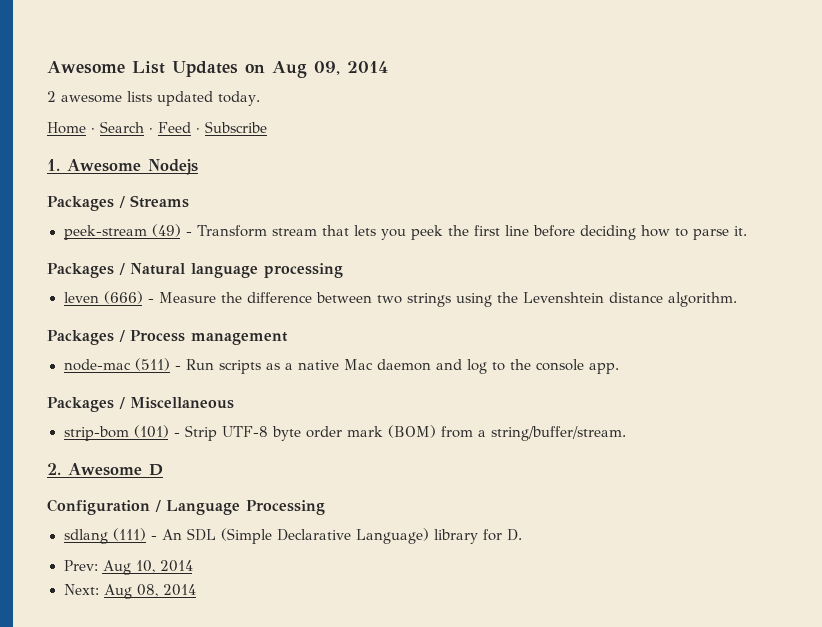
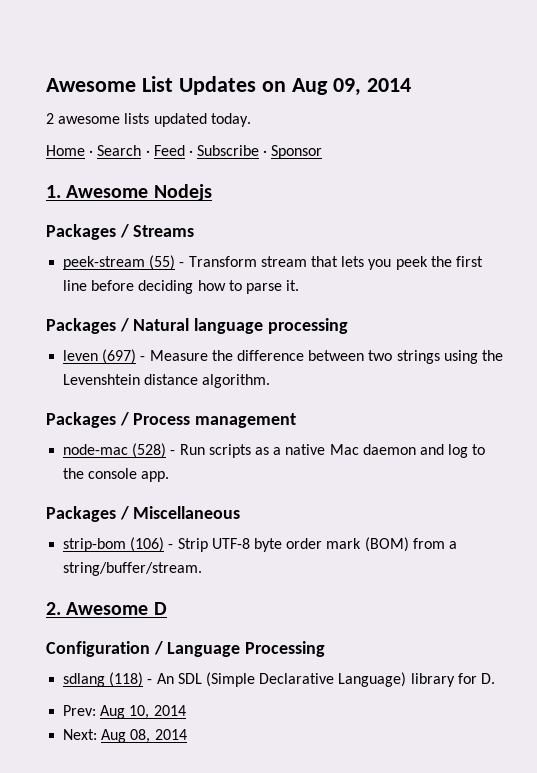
- Home · Search · Feed · Subscribe
+ Home · Search · Feed · Subscribe · Sponsor
- peek-stream (49) - Transform stream that lets you peek the first line before deciding how to parse it.
+ peek-stream (55) - Transform stream that lets you peek the first line before deciding how to parse it.
- leven (666) - Measure the difference between two strings using the Levenshtein distance algorithm.
+ leven (697) - Measure the difference between two strings using the Levenshtein distance algorithm.
- node-mac (511) - Run scripts as a native Mac daemon and log to the console app.
+ node-mac (528) - Run scripts as a native Mac daemon and log to the console app.
- strip-bom (101) - Strip UTF-8 byte order mark (BOM) from a string/buffer/stream.
+ strip-bom (106) - Strip UTF-8 byte order mark (BOM) from a string/buffer/stream.
- sdlang (111) - An SDL (Simple Declarative Language) library for D.
+ sdlang (118) - An SDL (Simple Declarative Language) library for D.

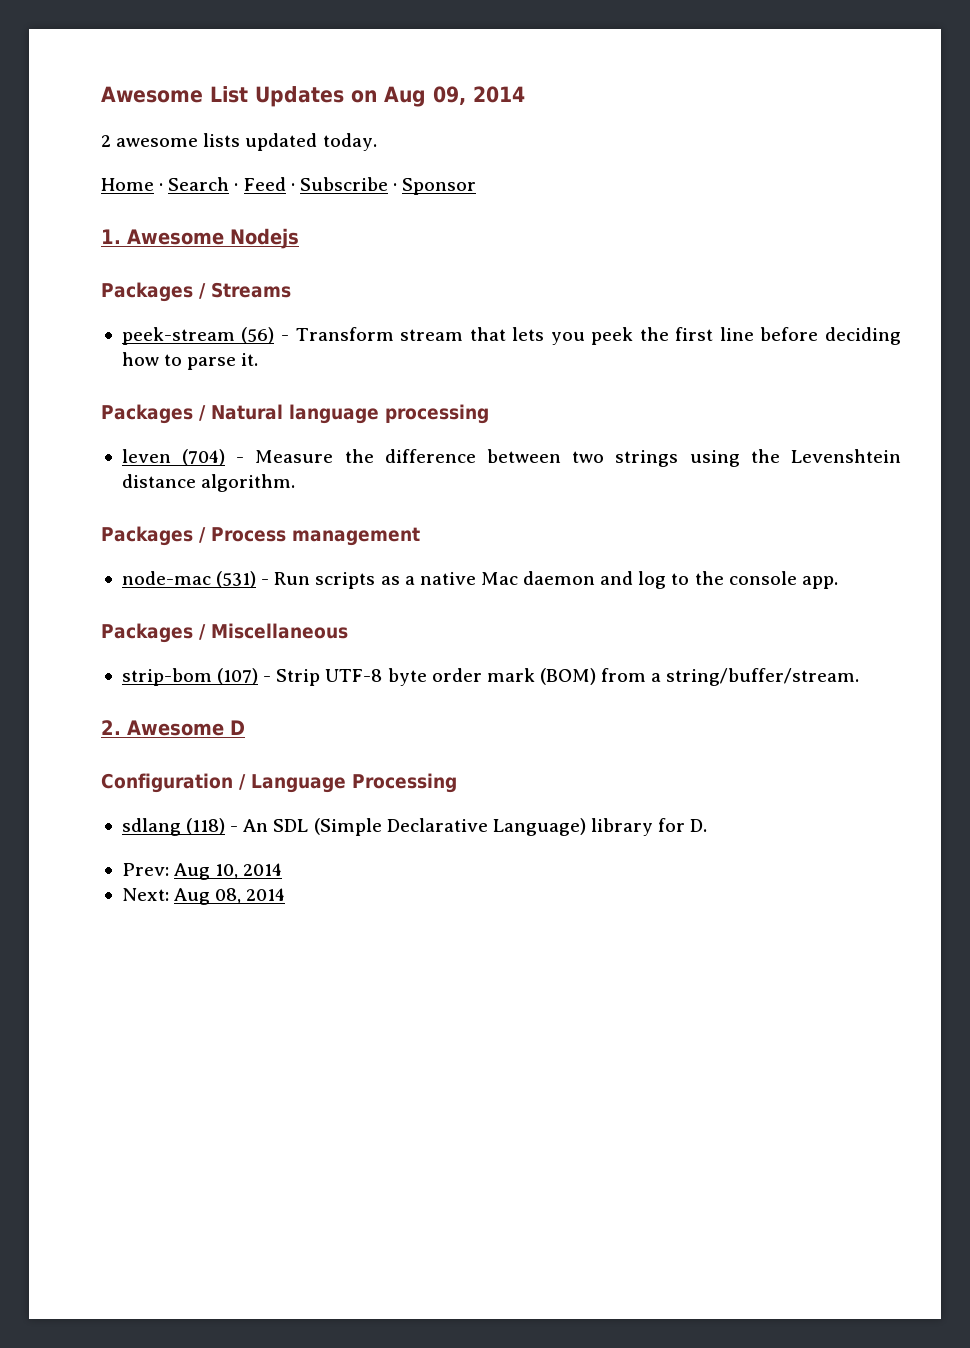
- peek-stream (55) - Transform stream that lets you peek the first line before deciding how to parse it.
+ peek-stream (56) - Transform stream that lets you peek the first line before deciding how to parse it.
- leven (697) - Measure the difference between two strings using the Levenshtein distance algorithm.
+ leven (704) - Measure the difference between two strings using the Levenshtein distance algorithm.
- node-mac (528) - Run scripts as a native Mac daemon and log to the console app.
+ node-mac (531) - Run scripts as a native Mac daemon and log to the console app.
- strip-bom (106) - Strip UTF-8 byte order mark (BOM) from a string/buffer/stream.
+ strip-bom (107) - Strip UTF-8 byte order mark (BOM) from a string/buffer/stream.

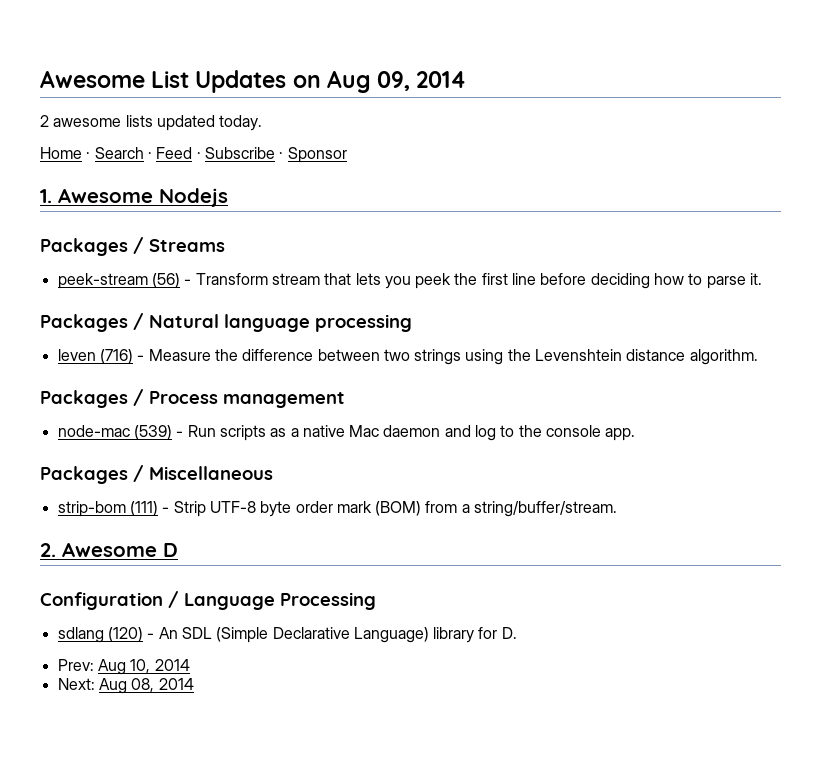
- leven (704) - Measure the difference between two strings using the Levenshtein distance algorithm.
+ leven (716) - Measure the difference between two strings using the Levenshtein distance algorithm.
- node-mac (531) - Run scripts as a native Mac daemon and log to the console app.
+ node-mac (539) - Run scripts as a native Mac daemon and log to the console app.
- strip-bom (107) - Strip UTF-8 byte order mark (BOM) from a string/buffer/stream.
+ strip-bom (111) - Strip UTF-8 byte order mark (BOM) from a string/buffer/stream.
- sdlang (118) - An SDL (Simple Declarative Language) library for D.
+ sdlang (120) - An SDL (Simple Declarative Language) library for D.

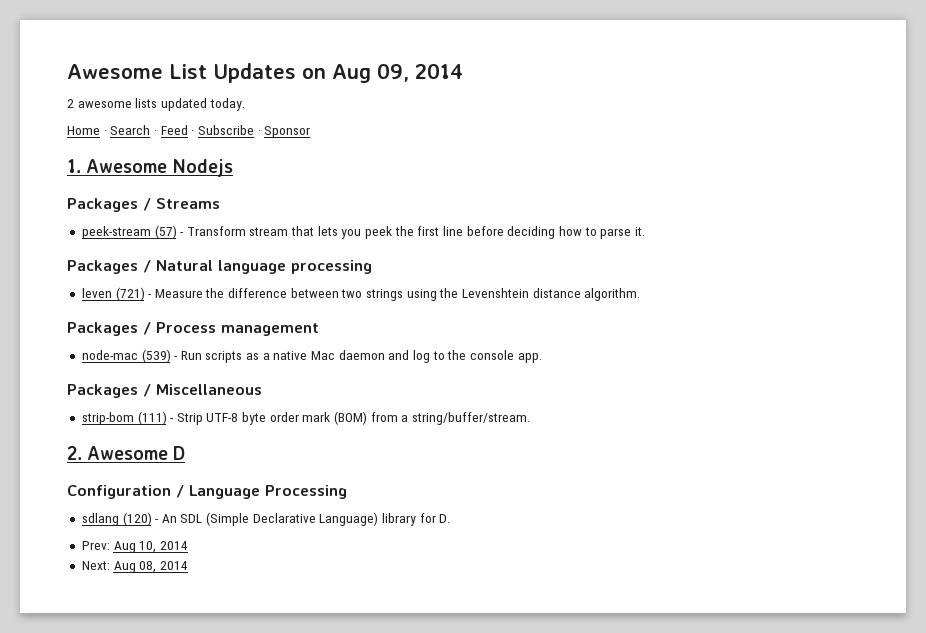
- peek-stream (56) - Transform stream that lets you peek the first line before deciding how to parse it.
+ peek-stream (57) - Transform stream that lets you peek the first line before deciding how to parse it.
- leven (716) - Measure the difference between two strings using the Levenshtein distance algorithm.
+ leven (721) - Measure the difference between two strings using the Levenshtein distance algorithm.

